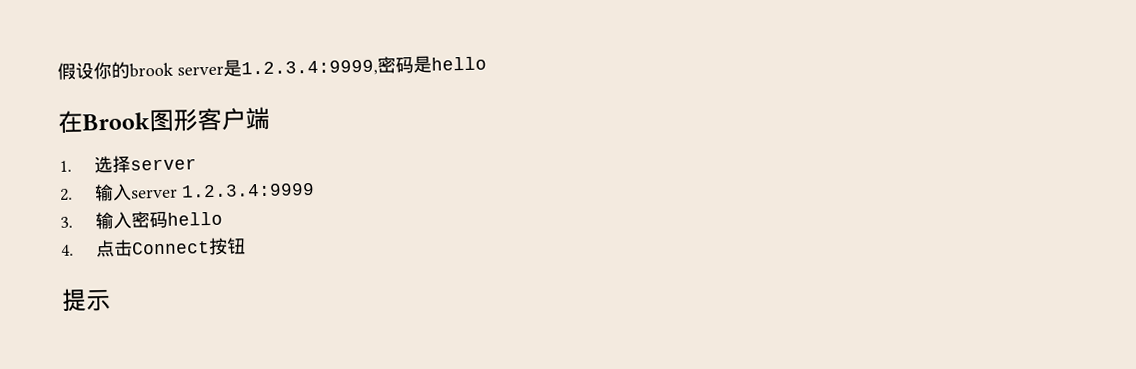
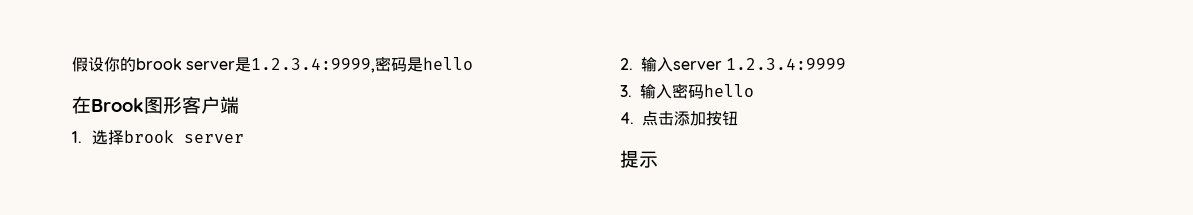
- 1.选择server
+ 1.选择brook server
- 4.点击Connect按钮
+ 4.点击添加按钮

